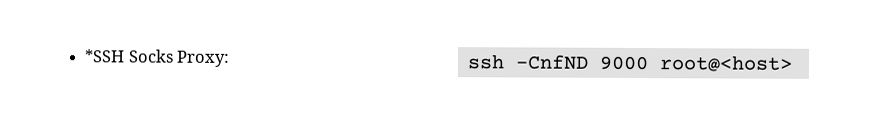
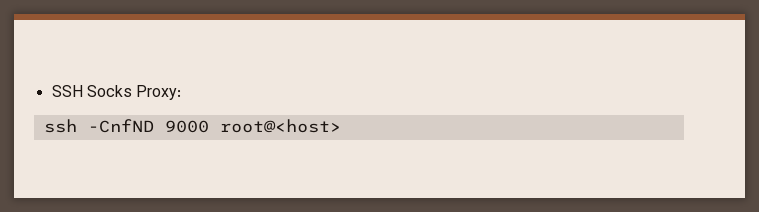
- *SSH Socks Proxy:
+ SSH Socks Proxy:

